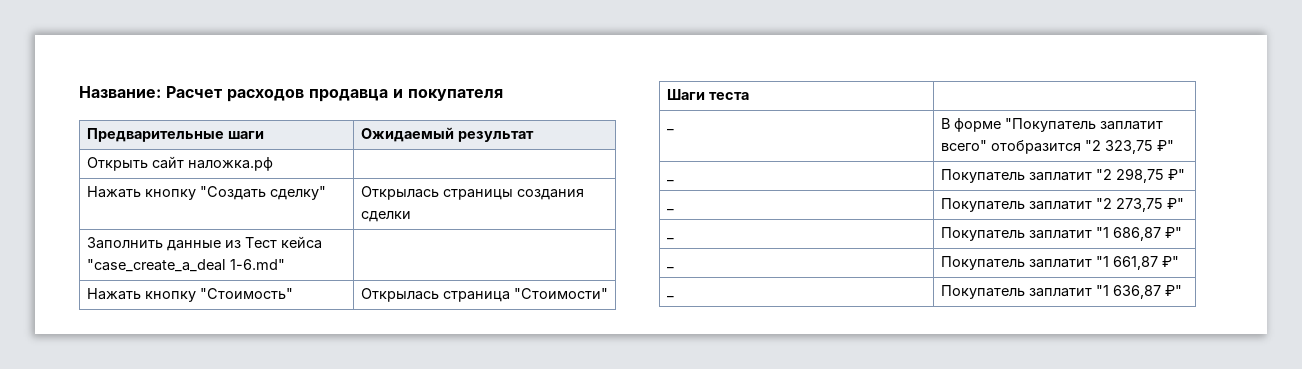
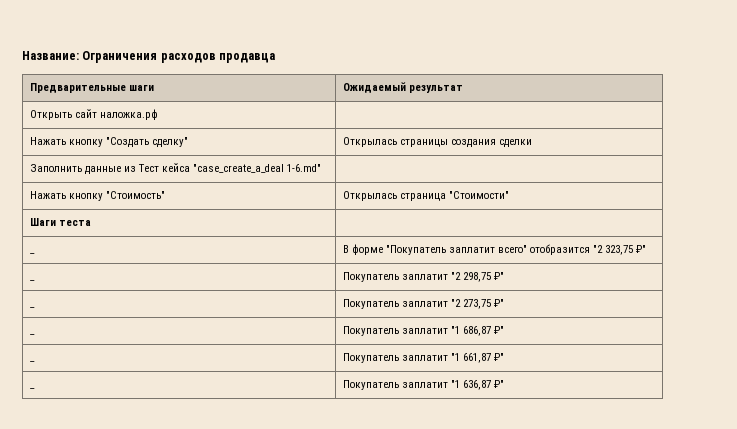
- Название: Расчет расходов продавца и покупателя
+ Название: Ограничения расходов продавца

